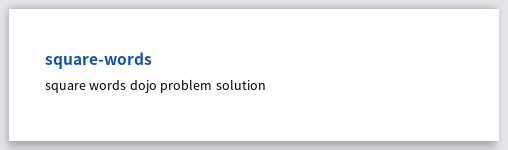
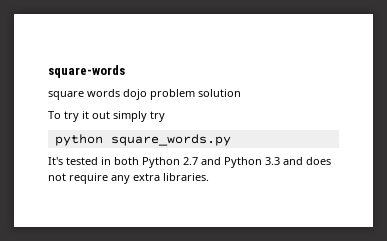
+ To try it out simply try
+ python square_words.py
+ It's tested in both Python 2.7 and Python 3.3 and does not require any extra libraries.

